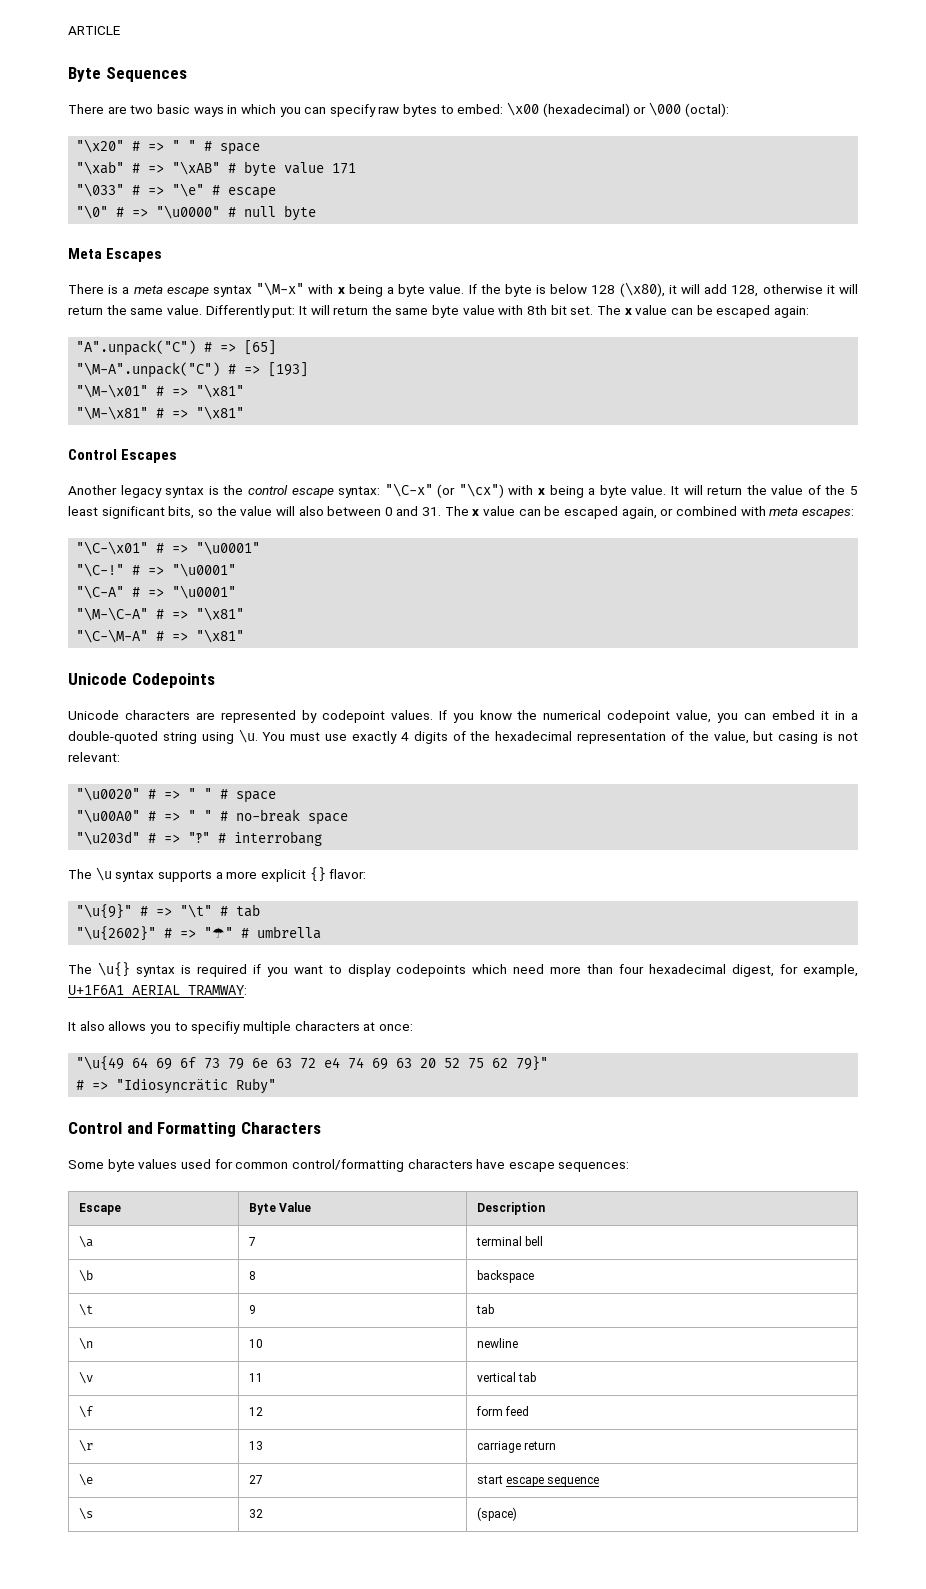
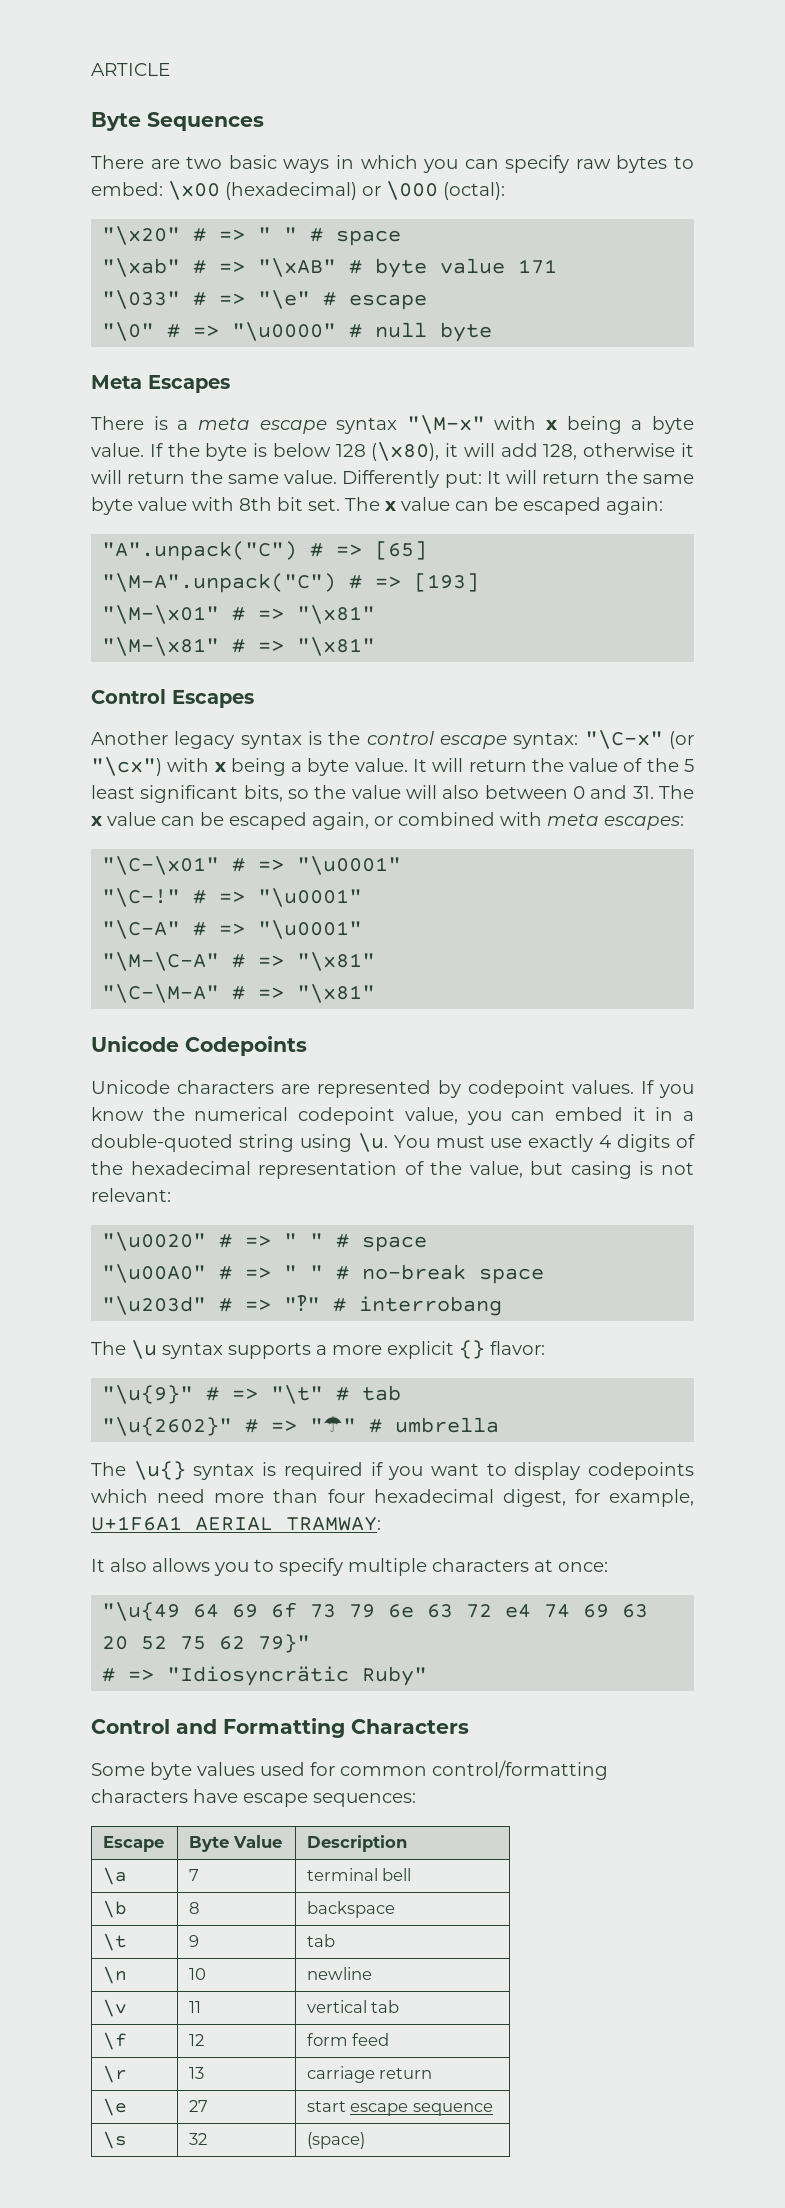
- It also allows you to specifiy multiple characters at once:
+ It also allows you to specify multiple characters at once:

